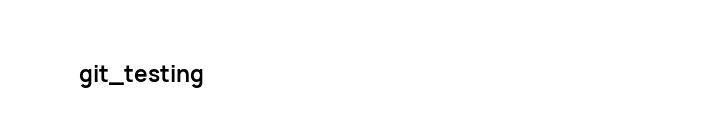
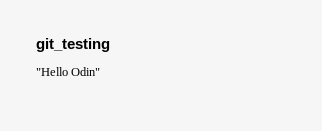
+ "Hello Odin"

